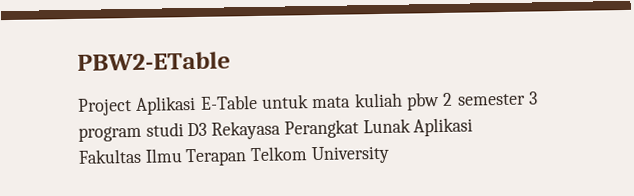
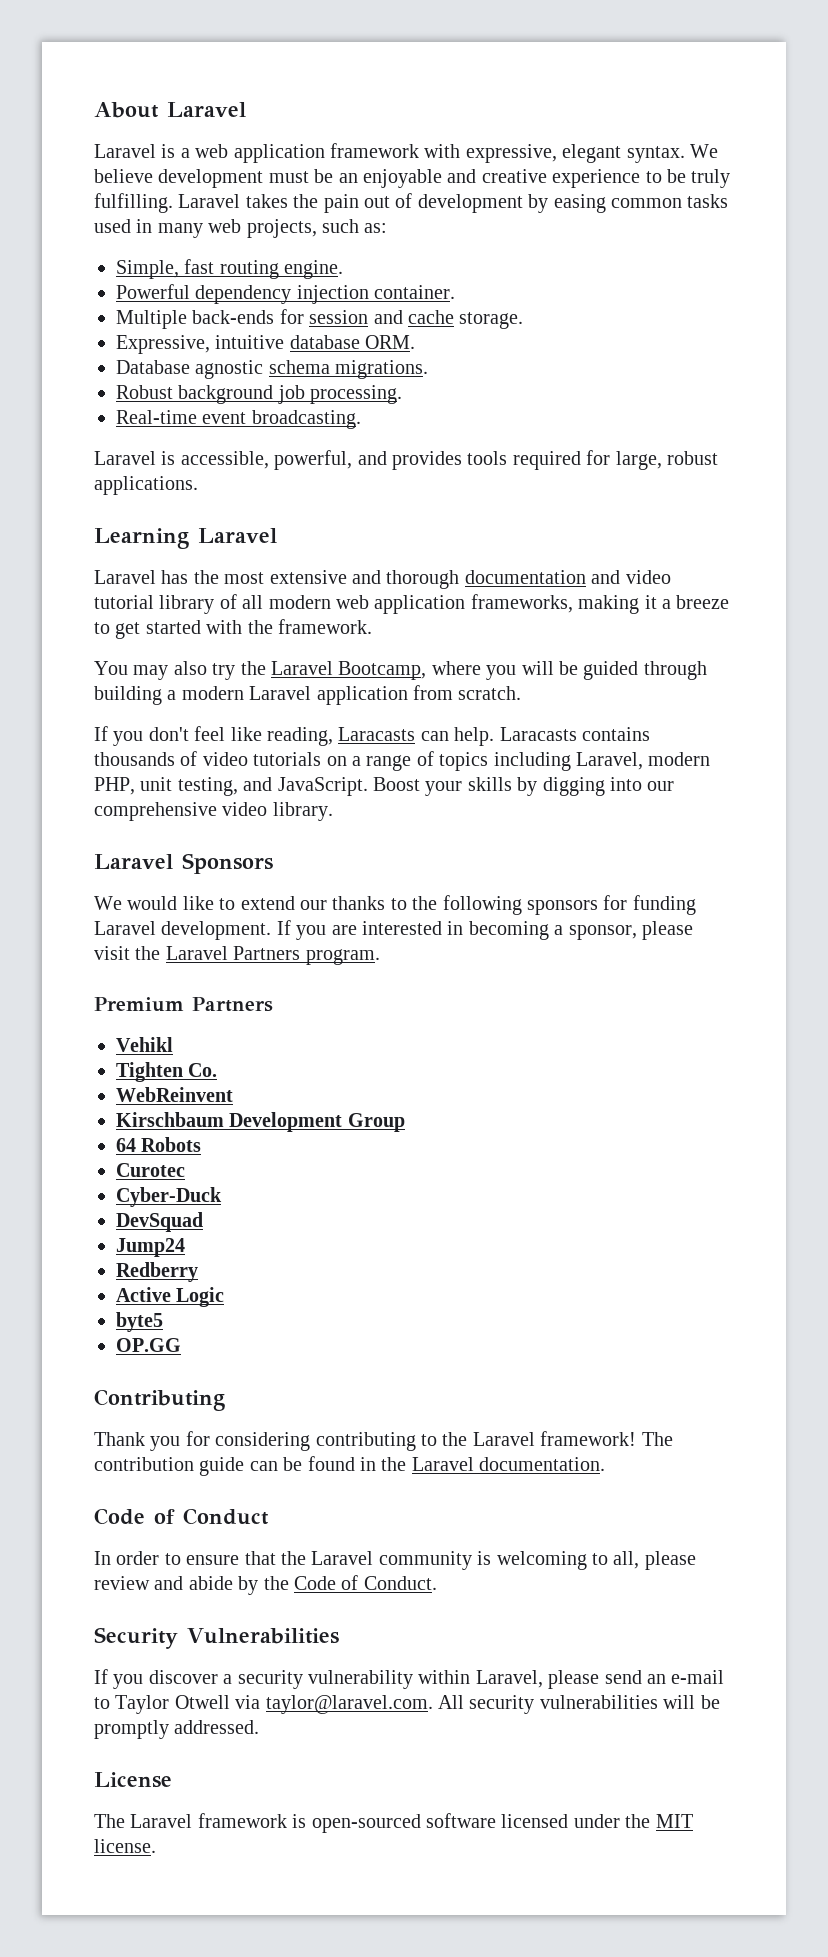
- PBW2-ETable
- Project Aplikasi E-Table untuk mata kuliah pbw 2 semester 3 program studi D3 Rekayasa Perangkat Lunak Aplikasi Fakultas Ilmu Terapan Telkom University
+ About Laravel
+ Laravel is a web application framework with expressive, elegant syntax. We believe development must be an enjoyable and creative experience to be truly fulfilling. Laravel takes the pain out of development by easing common tasks used in many web projects, such as:
+ Simple, fast routing engine.
+ Powerful dependency injection container.
+ Multiple back-ends for session and cache storage.
+ Expressive, intuitive database ORM.
+ Database agnostic schema migrations.
+ Robust background job processing.
+ Real-time event broadcasting.
+ Laravel is accessible, powerful, and provides tools required for large, robust applications.
+ Learning Laravel
+ Laravel has the most extensive and thorough documentation and video tutorial library of all modern web application frameworks, making it a breeze to get started with the framework.
+ You may also try the Laravel Bootcamp, where you will be guided through building a modern Laravel application from scratch.
+ If you don't feel like reading, Laracasts can help. Laracasts contains thousands of video tutorials on a range of topics including Laravel, modern PHP, unit testing, and JavaScript. Boost your skills by digging into our comprehensive video library.
+ Laravel Sponsors
+ We would like to extend our thanks to the following sponsors for funding Laravel development. If you are interested in becoming a sponsor, please visit the Laravel Partners program.
+ Premium Partners
+ Vehikl
+ Tighten Co.
+ WebReinvent
+ Kirschbaum Development Group
+ 64 Robots
+ Curotec
+ Cyber-Duck
+ DevSquad
+ Jump24
+ Redberry
+ Active Logic
+ byte5
+ OP.GG
+ Contributing
+ Thank you for considering contributing to the Laravel framework! The contribution guide can be found in the Laravel documentation.
+ Code of Conduct
+ In order to ensure that the Laravel community is welcoming to all, please review and abide by the Code of Conduct.
+ Security Vulnerabilities
+ If you discover a security vulnerability within Laravel, please send an e-mail to Taylor Otwell via taylor@laravel.com. All security vulnerabilities will be promptly addressed.
+ License
+ The Laravel framework is open-sourced software licensed under the MIT license.

